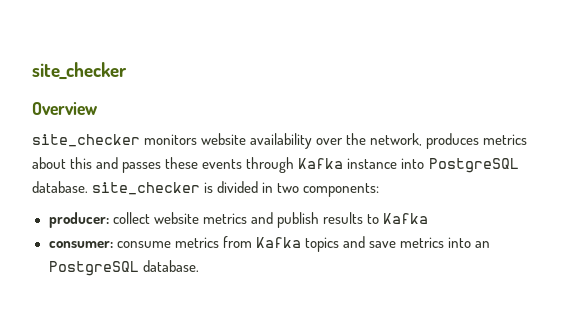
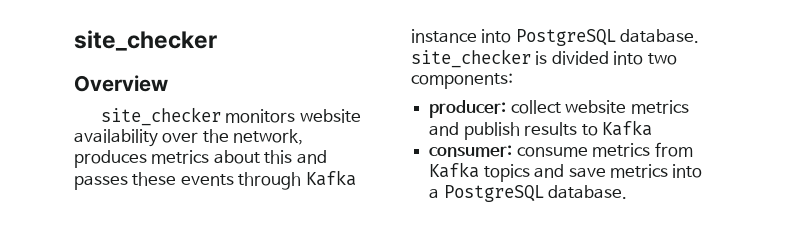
- site_checker monitors website availability over the network, produces metrics about this and passes these events through Kafka instance into PostgreSQL database. site_checker is divided in two components:
+ site_checker monitors website availability over the network, produces metrics about this and passes these events through Kafka instance into PostgreSQL database. site_checker is divided into two components:
- consumer: consume metrics from Kafka topics and save metrics into an PostgreSQL database.
+ consumer: consume metrics from Kafka topics and save metrics into a PostgreSQL database.

